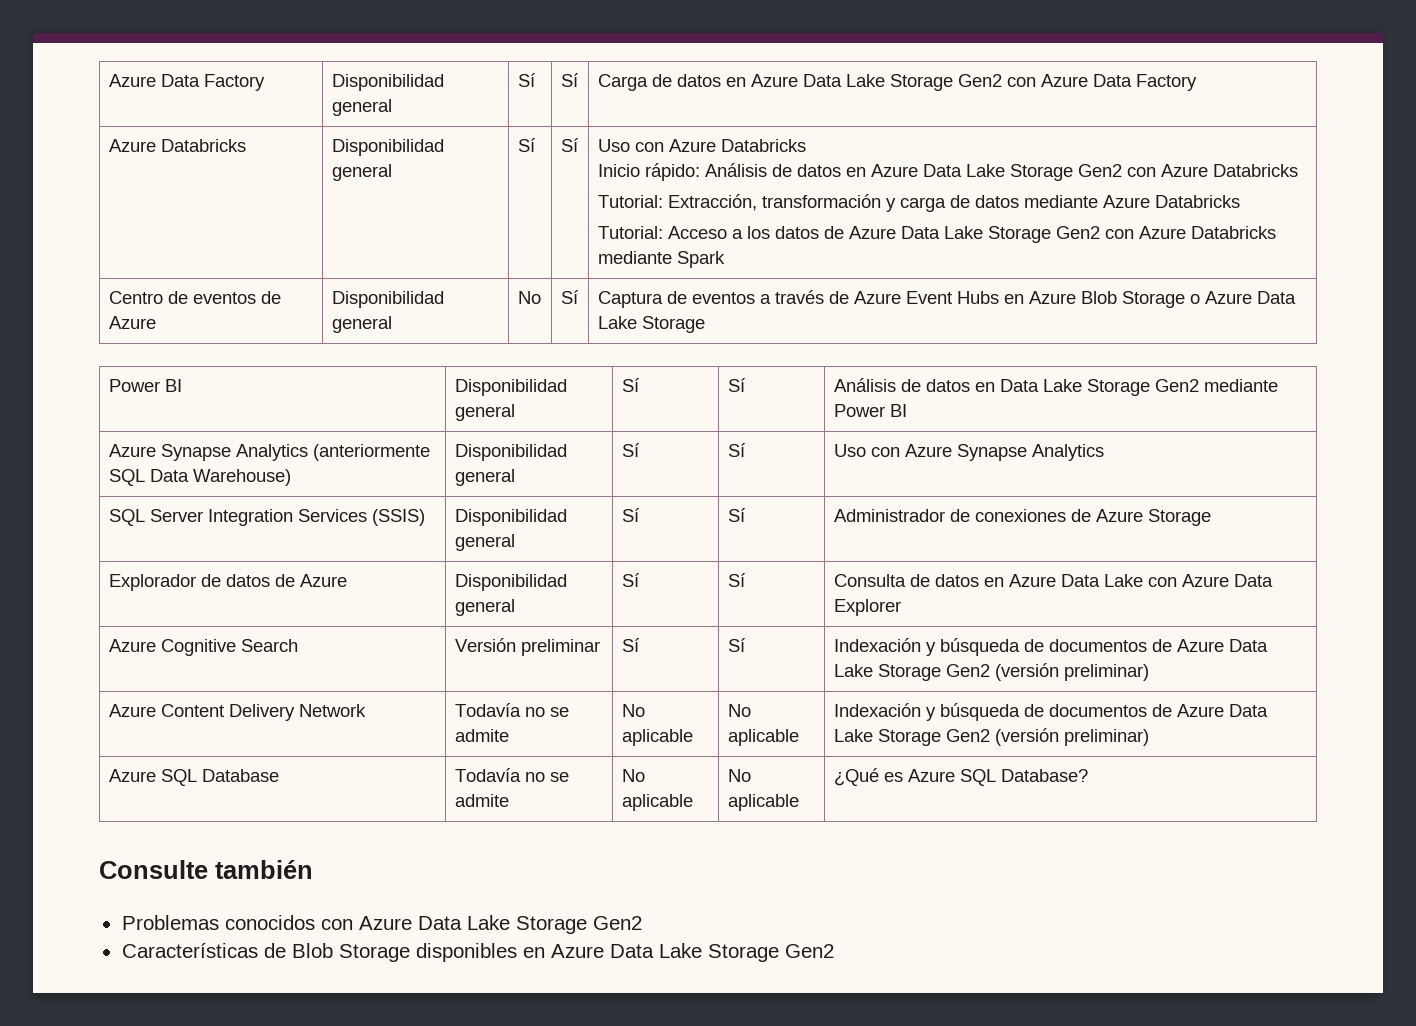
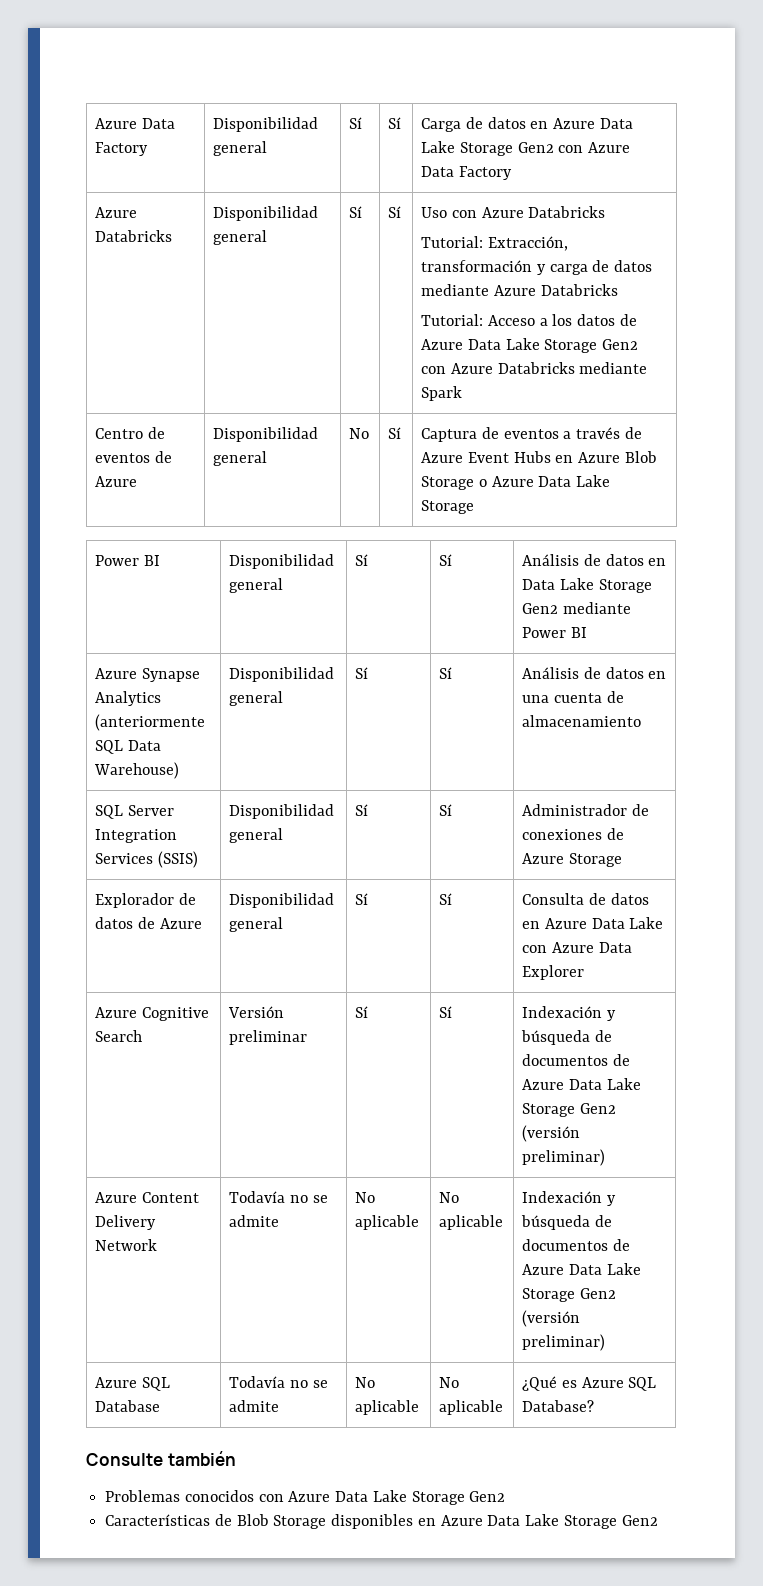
- Inicio rápido: Análisis de datos en Azure Data Lake Storage Gen2 con Azure Databricks
- Azure Synapse Analytics (anteriormente SQL Data Warehouse) | Disponibilidad general | Sí | Sí | Uso con Azure Synapse Analytics
+ Azure Synapse Analytics (anteriormente SQL Data Warehouse) | Disponibilidad general | Sí | Sí | Análisis de datos en una cuenta de almacenamiento

